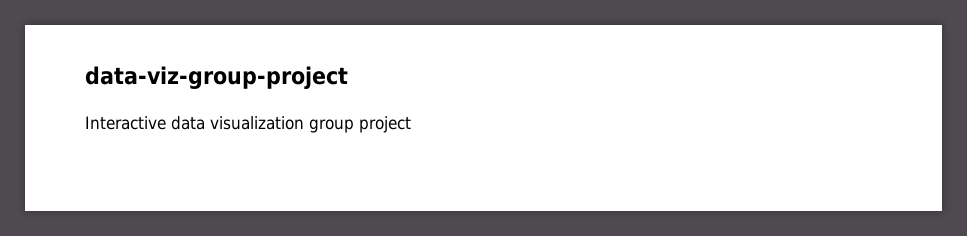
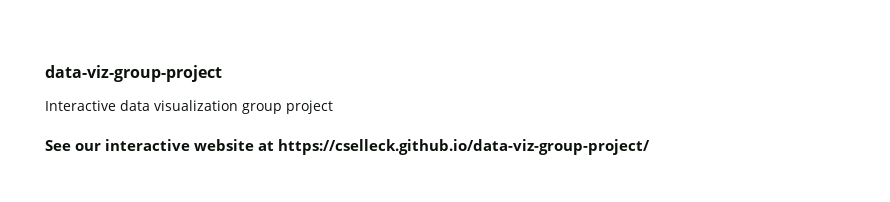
+ See our interactive website at https://cselleck.github.io/data-viz-group-project/

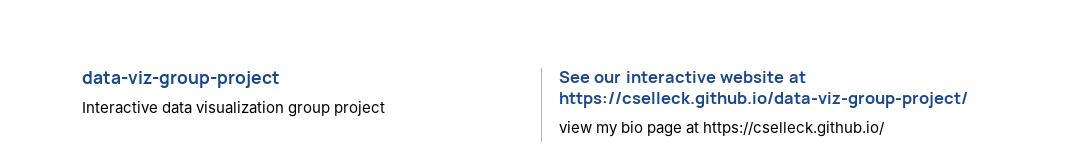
+ view my bio page at https://cselleck.github.io/

